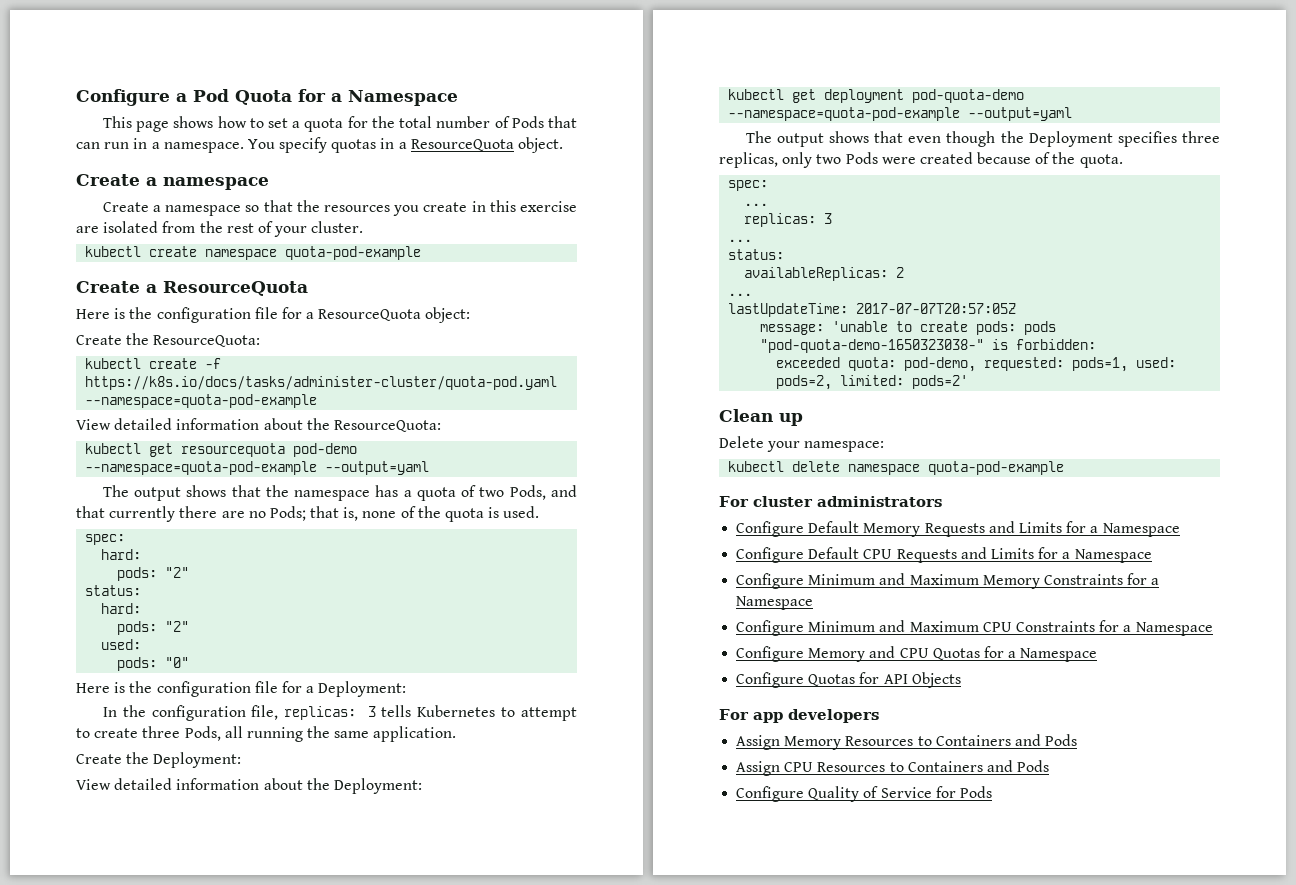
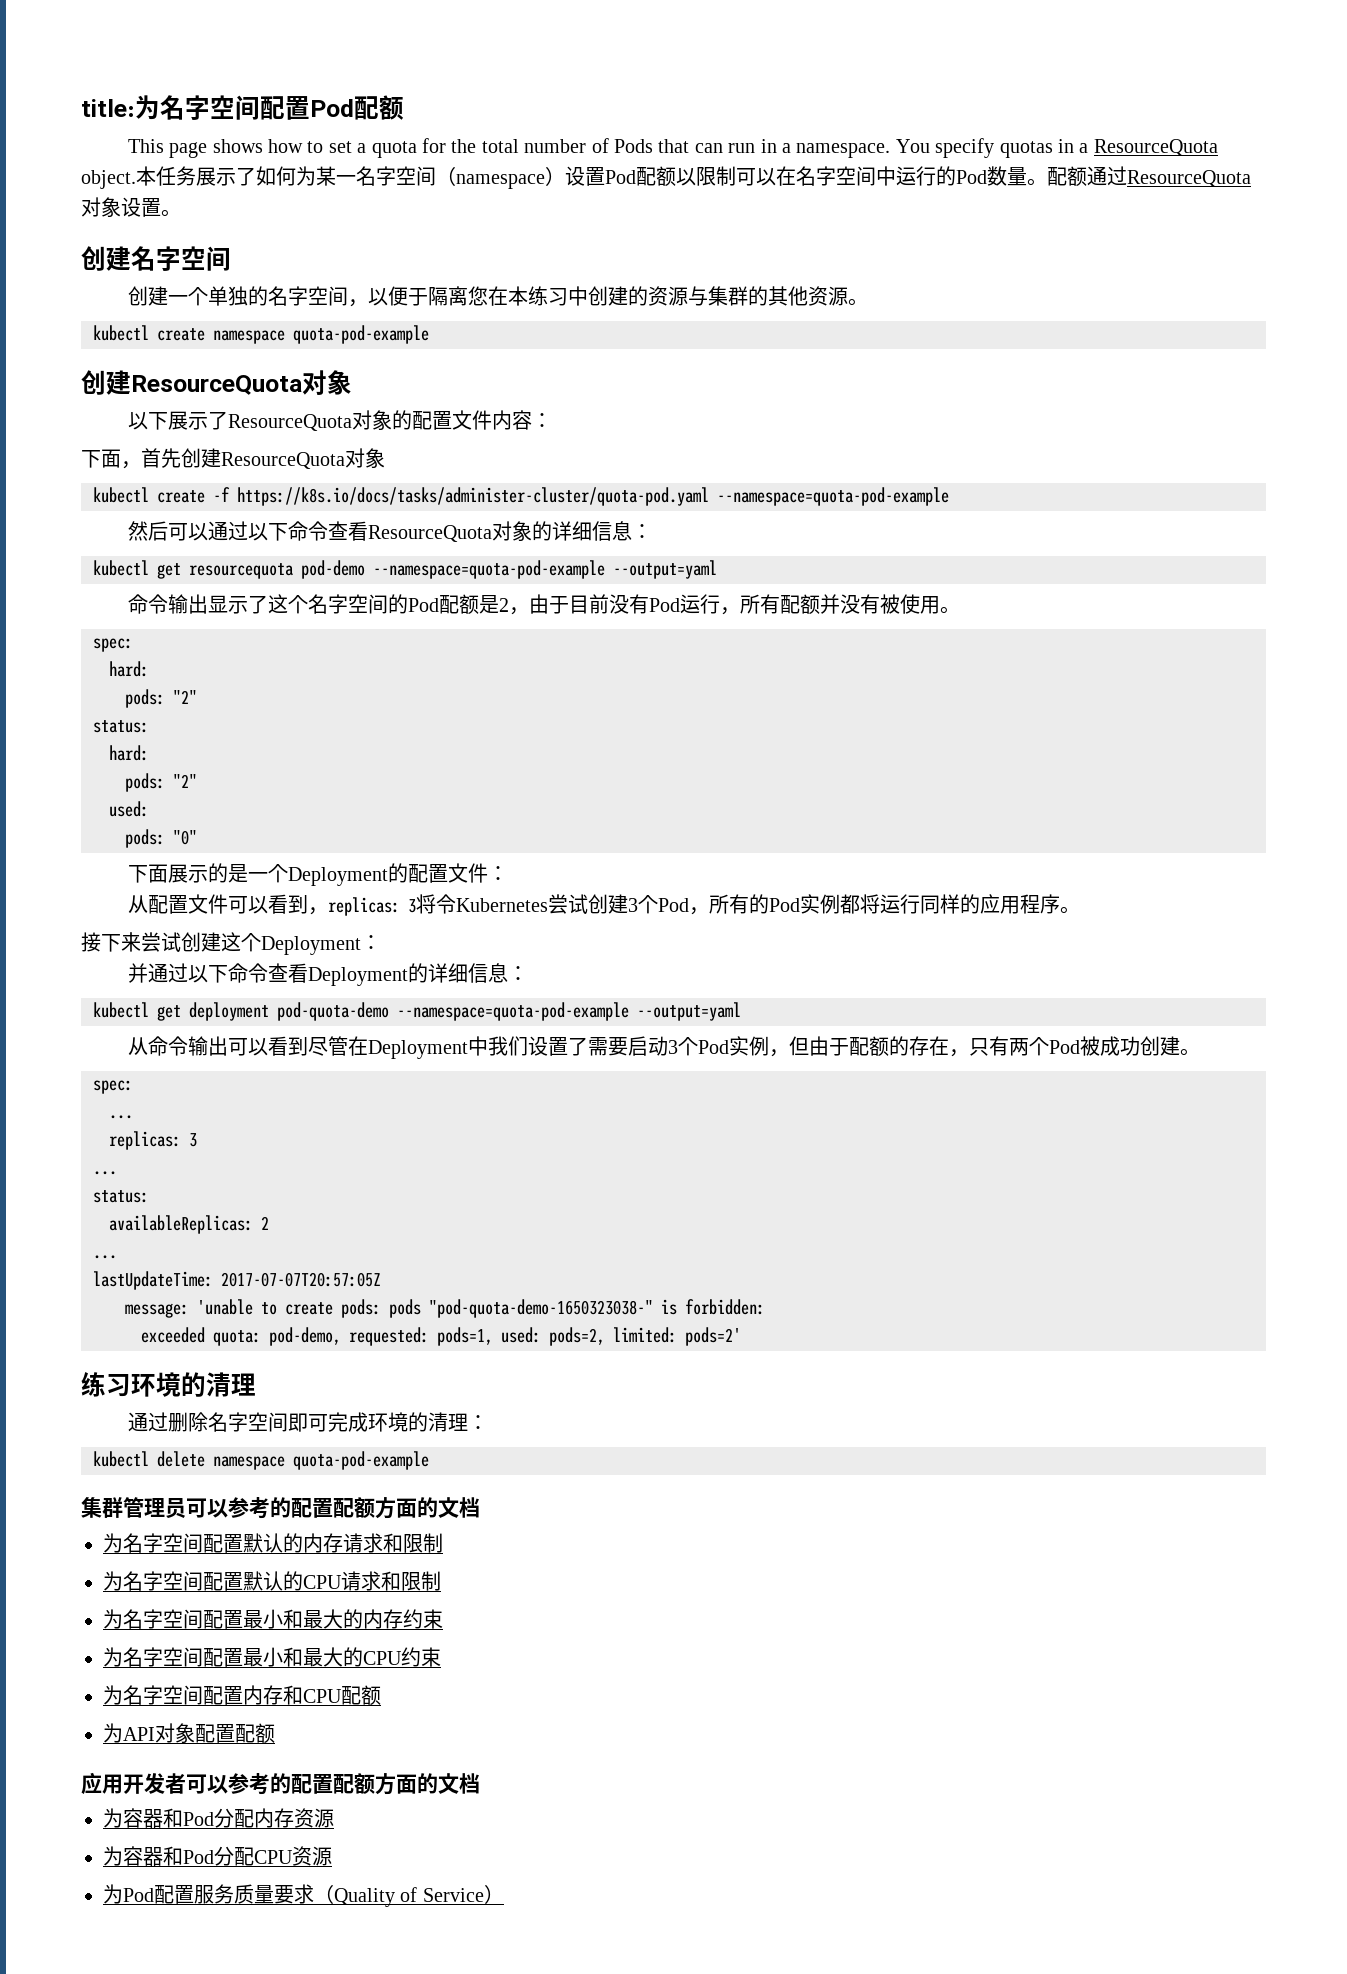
- Configure a Pod Quota for a Namespace
+ title:为名字空间配置Pod配额
- You specify quotas in a ResourceQuota object.
- Create a namespace
- Create a namespace so that the resources you create in this exercise are isolated from the rest of your cluster.
+ You specify quotas in a ResourceQuota object.本任务展示了如何为某一名字空间（namespace）设置Pod配额以限制可以在名字空间中运行的Pod数量。配额通过ResourceQuota对象设置。
+ 创建名字空间
+ 创建一个单独的名字空间，以便于隔离您在本练习中创建的资源与集群的其他资源。
  kubectl create namespace quota-pod-example
- Create a ResourceQuota
- Here is the configuration file for a ResourceQuota object:
- Create the ResourceQuota:
+ 创建ResourceQuota对象
+ 以下展示了ResourceQuota对象的配置文件内容：
+ 下面，首先创建ResourceQuota对象
- View detailed information about the ResourceQuota:
+ 然后可以通过以下命令查看ResourceQuota对象的详细信息：
- The output shows that the namespace has a quota of two Pods, and that currently there are no Pods; that is, none of the quota is used.
+ 命令输出显示了这个名字空间的Pod配额是2，由于目前没有Pod运行，所有配额并没有被使用。
- Here is the configuration file for a Deployment:
- In the configuration file, replicas: 3 tells Kubernetes to attempt to create three Pods, all running the same application.
- Create the Deployment:
- View detailed information about the Deployment:
+ 下面展示的是一个Deployment的配置文件：
+ 从配置文件可以看到，replicas: 3将令Kubernetes尝试创建3个Pod，所有的Pod实例都将运行同样的应用程序。
+ 接下来尝试创建这个Deployment：
+ 并通过以下命令查看Deployment的详细信息：
- The output shows that even though the Deployment specifies three replicas, only two Pods were created because of the quota.
+ 从命令输出可以看到尽管在Deployment中我们设置了需要启动3个Pod实例，但由于配额的存在，只有两个Pod被成功创建。
- Clean up
- Delete your namespace:
+ 练习环境的清理
+ 通过删除名字空间即可完成环境的清理：
  kubectl delete namespace quota-pod-example
- For cluster administrators
- Configure Default Memory Requests and Limits for a Namespace
- Configure Default CPU Requests and Limits for a Namespace
- Configure Minimum and Maximum Memory Constraints for a Namespace
- Configure Minimum and Maximum CPU Constraints for a Namespace
- Configure Memory and CPU Quotas for a Namespace
- Configure Quotas for API Objects
- For app developers
- Assign Memory Resources to Containers and Pods
- Assign CPU Resources to Containers and Pods
- Configure Quality of Service for Pods
+ 集群管理员可以参考的配置配额方面的文档
+ 为名字空间配置默认的内存请求和限制
+ 为名字空间配置默认的CPU请求和限制
+ 为名字空间配置最小和最大的内存约束
+ 为名字空间配置最小和最大的CPU约束
+ 为名字空间配置内存和CPU配额
+ 为API对象配置配额
+ 应用开发者可以参考的配置配额方面的文档
+ 为容器和Pod分配内存资源
+ 为容器和Pod分配CPU资源
+ 为Pod配置服务质量要求（Quality of Service）

